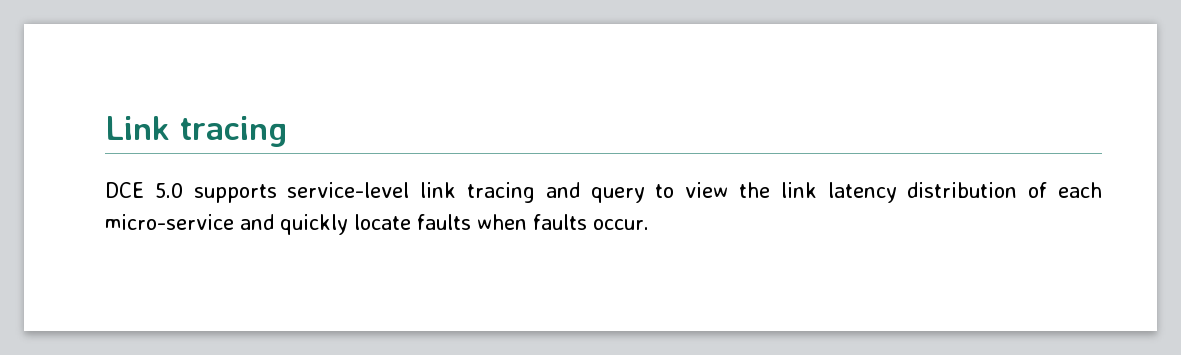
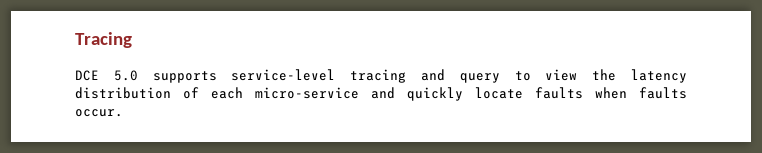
- Link tracing
+ Tracing
- DCE 5.0 supports service-level link tracing and query to view the link latency distribution of each micro-service and quickly locate faults when faults occur.
+ DCE 5.0 supports service-level tracing and query to view the latency distribution of each micro-service and quickly locate faults when faults occur.

